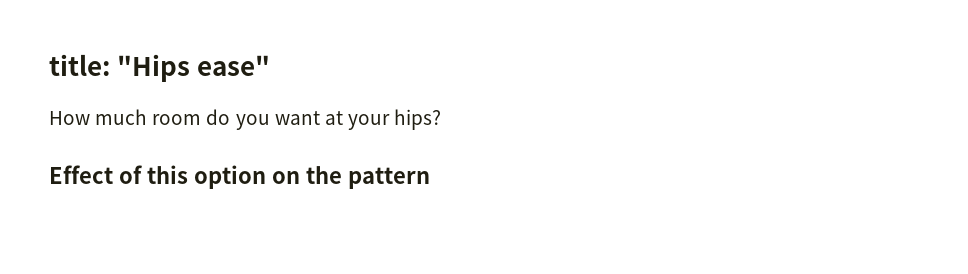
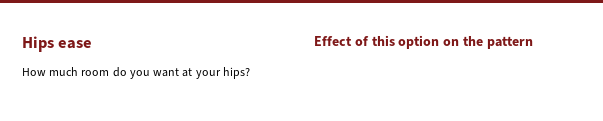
- title: "Hips ease"
+ Hips ease

